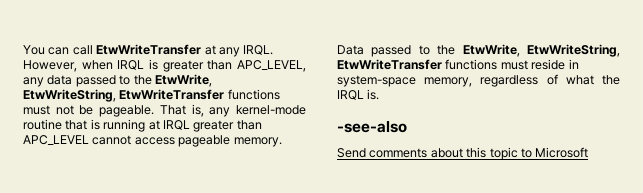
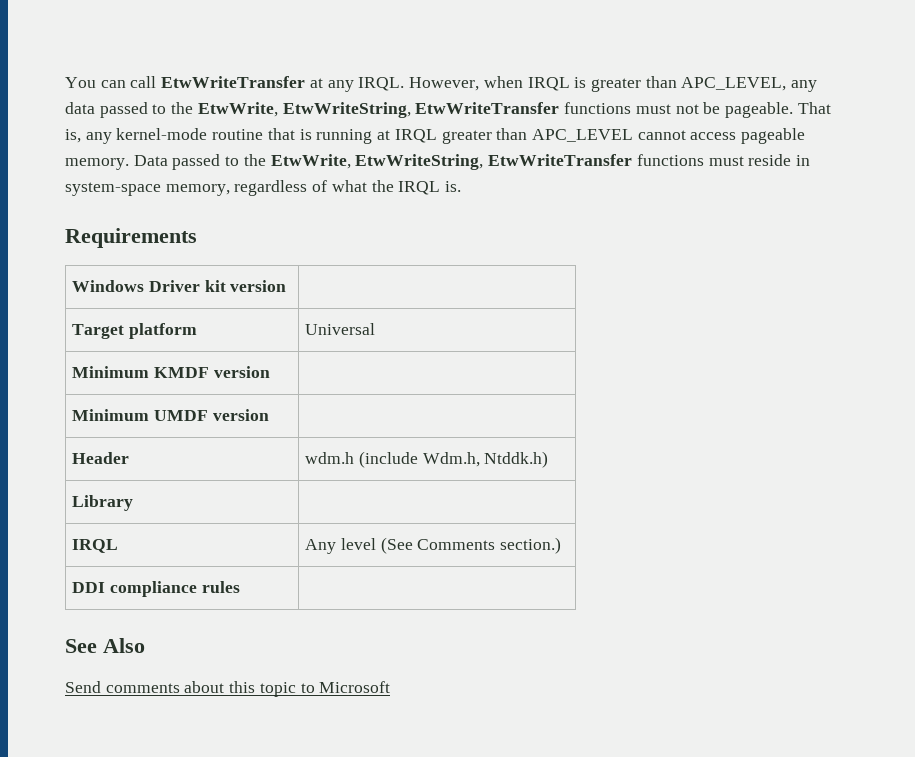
- -see-also
+ Requirements
+ Windows Driver kit version |
+ Target platform | Universal
+ Minimum KMDF version |
+ Minimum UMDF version |
+ Header | wdm.h (include Wdm.h, Ntddk.h)
+ Library |
+ IRQL | Any level (See Comments section.)
+ DDI compliance rules |
+ See Also

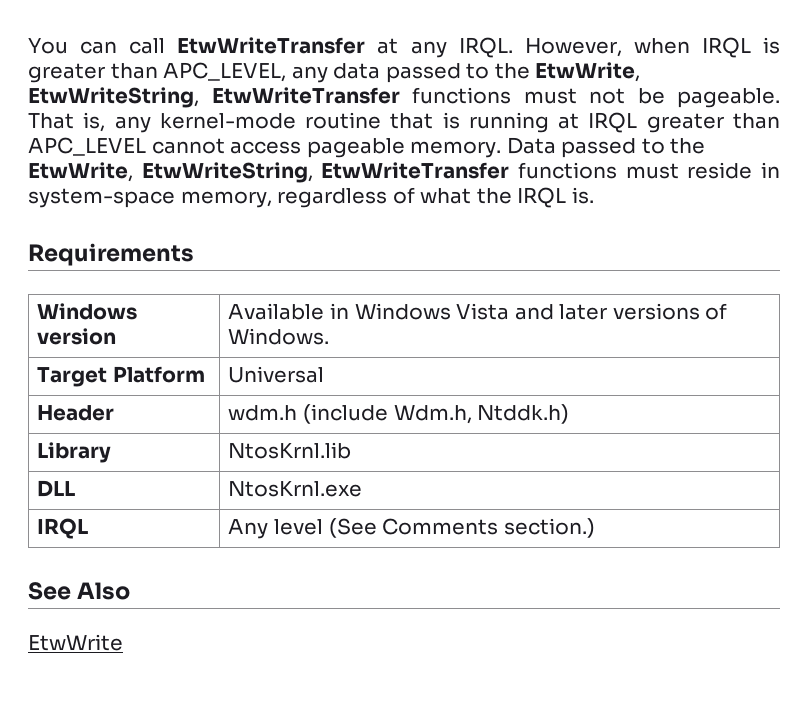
- Windows Driver kit version |
+ Windows version | Available in Windows Vista and later versions of Windows.
- Target platform | Universal
+ Target Platform | Universal
- Minimum KMDF version |
- Minimum UMDF version |
- Library |
+ Library | NtosKrnl.lib
+ DLL | NtosKrnl.exe
- DDI compliance rules |
- Send comments about this topic to Microsoft
+ EtwWrite

